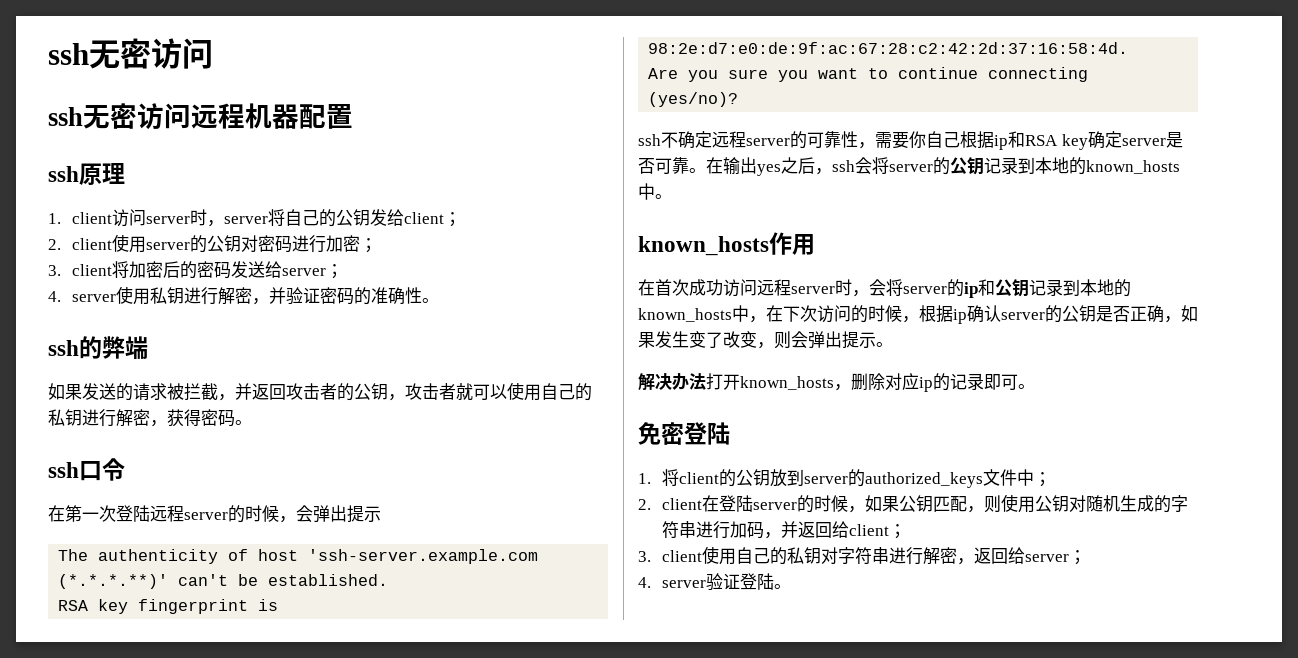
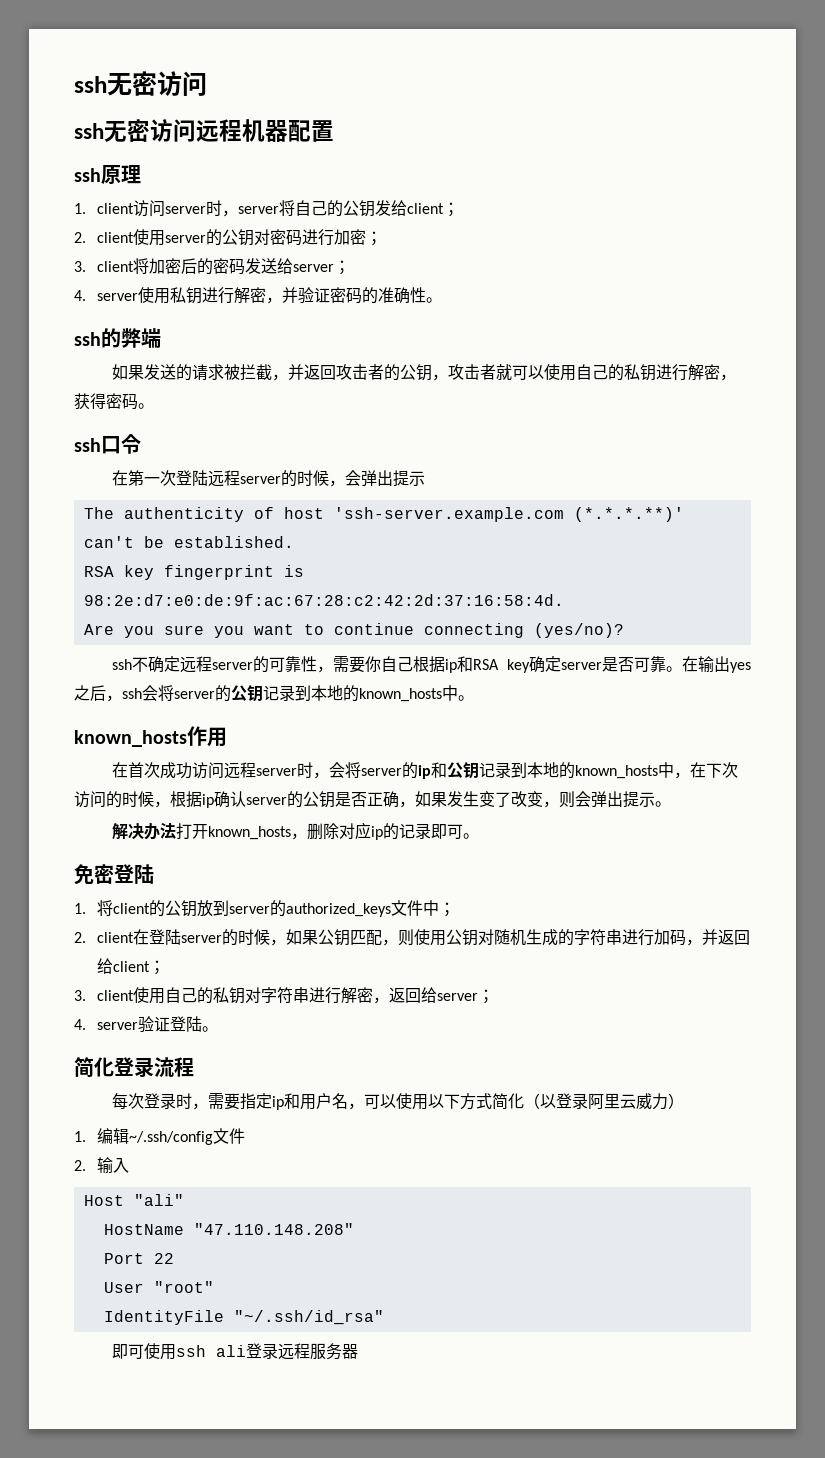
+ 简化登录流程
+ 每次登录时，需要指定ip和用户名，可以使用以下方式简化（以登录阿里云威力）
+ 1.编辑~/.ssh/config文件
+ 2.输入
+ Host "ali"
+ HostName "47.110.148.208"
+ Port 22
+ User "root"
+ IdentityFile "~/.ssh/id_rsa"
+ 即可使用ssh ali登录远程服务器

